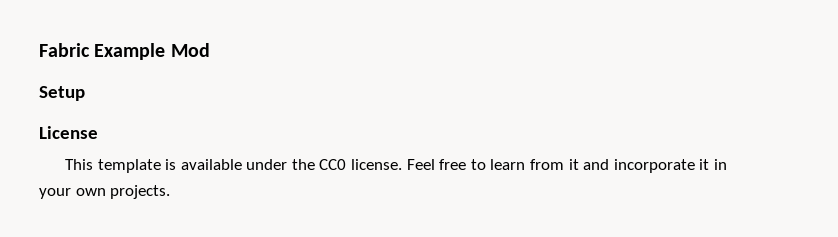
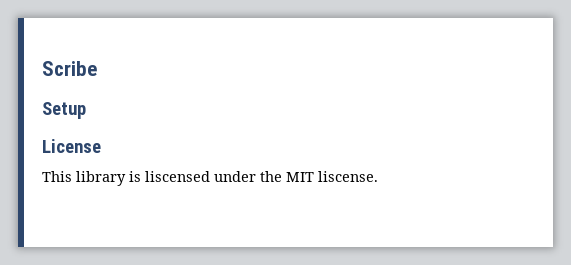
- Fabric Example Mod
+ Scribe
- This template is available under the CC0 license. Feel free to learn from it and incorporate it in your own projects.
+ This library is liscensed under the MIT liscense.

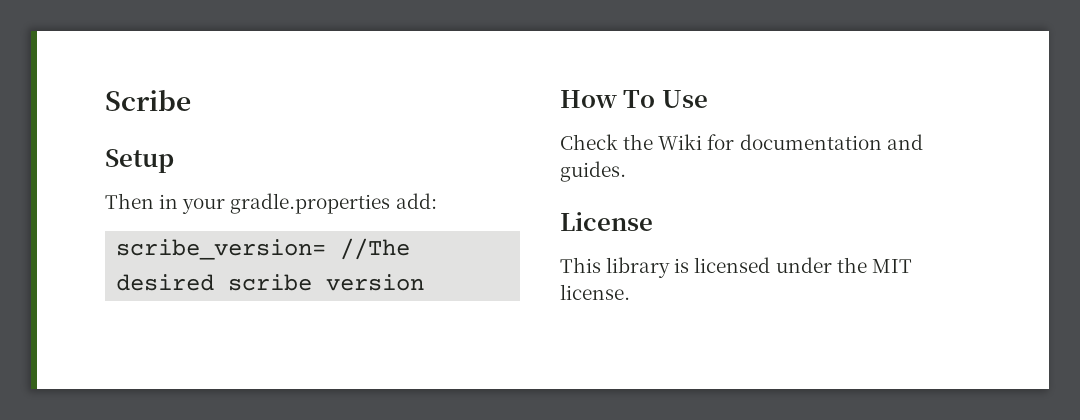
+ Then in your gradle.properties add:
+ scribe_version= //The desired scribe version
+ How To Use
+ Check the Wiki for documentation and guides.
- This library is liscensed under the MIT liscense.
+ This library is licensed under the MIT license.

